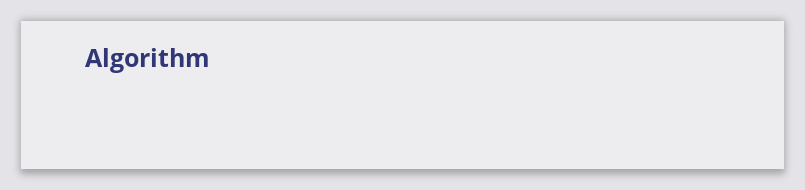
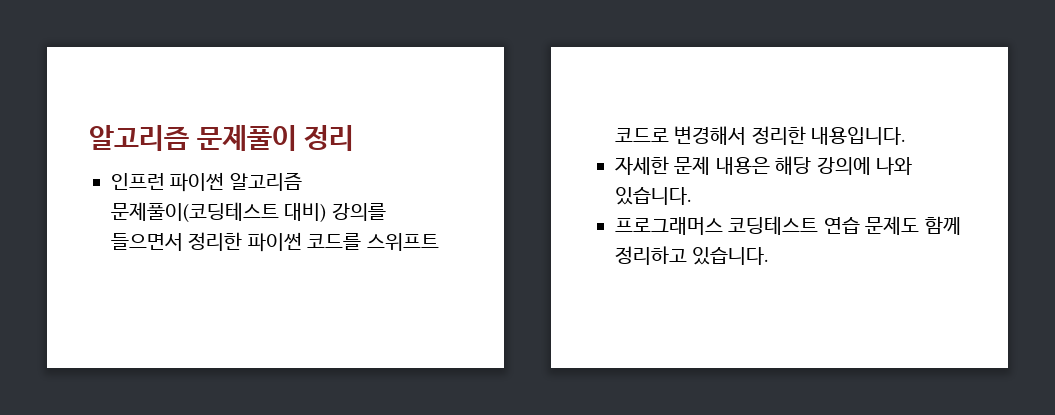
- Algorithm
+ 알고리즘 문제풀이 정리
+ 인프런 파이썬 알고리즘 문제풀이(코딩테스트 대비) 강의를 들으면서 정리한 파이썬 코드를 스위프트 코드로 변경해서 정리한 내용입니다.
+ 자세한 문제 내용은 해당 강의에 나와 있습니다.
+ 프로그래머스 코딩테스트 연습 문제도 함께 정리하고 있습니다.

